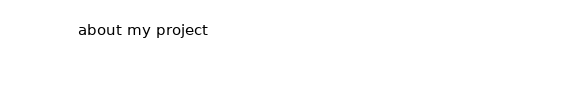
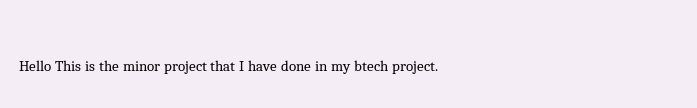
- about my project
+ Hello This is the minor project that I have done in my btech project.

